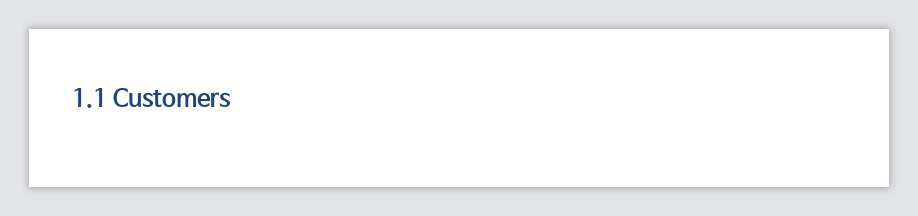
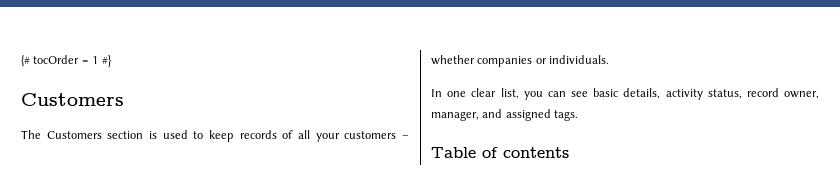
- 1.1 Customers
+ {# tocOrder = 1 #}
+ Customers
+ The Customers section is used to keep records of all your customers – whether companies or individuals.
+ In one clear list, you can see basic details, activity status, record owner, manager, and assigned tags.
+ Table of contents

